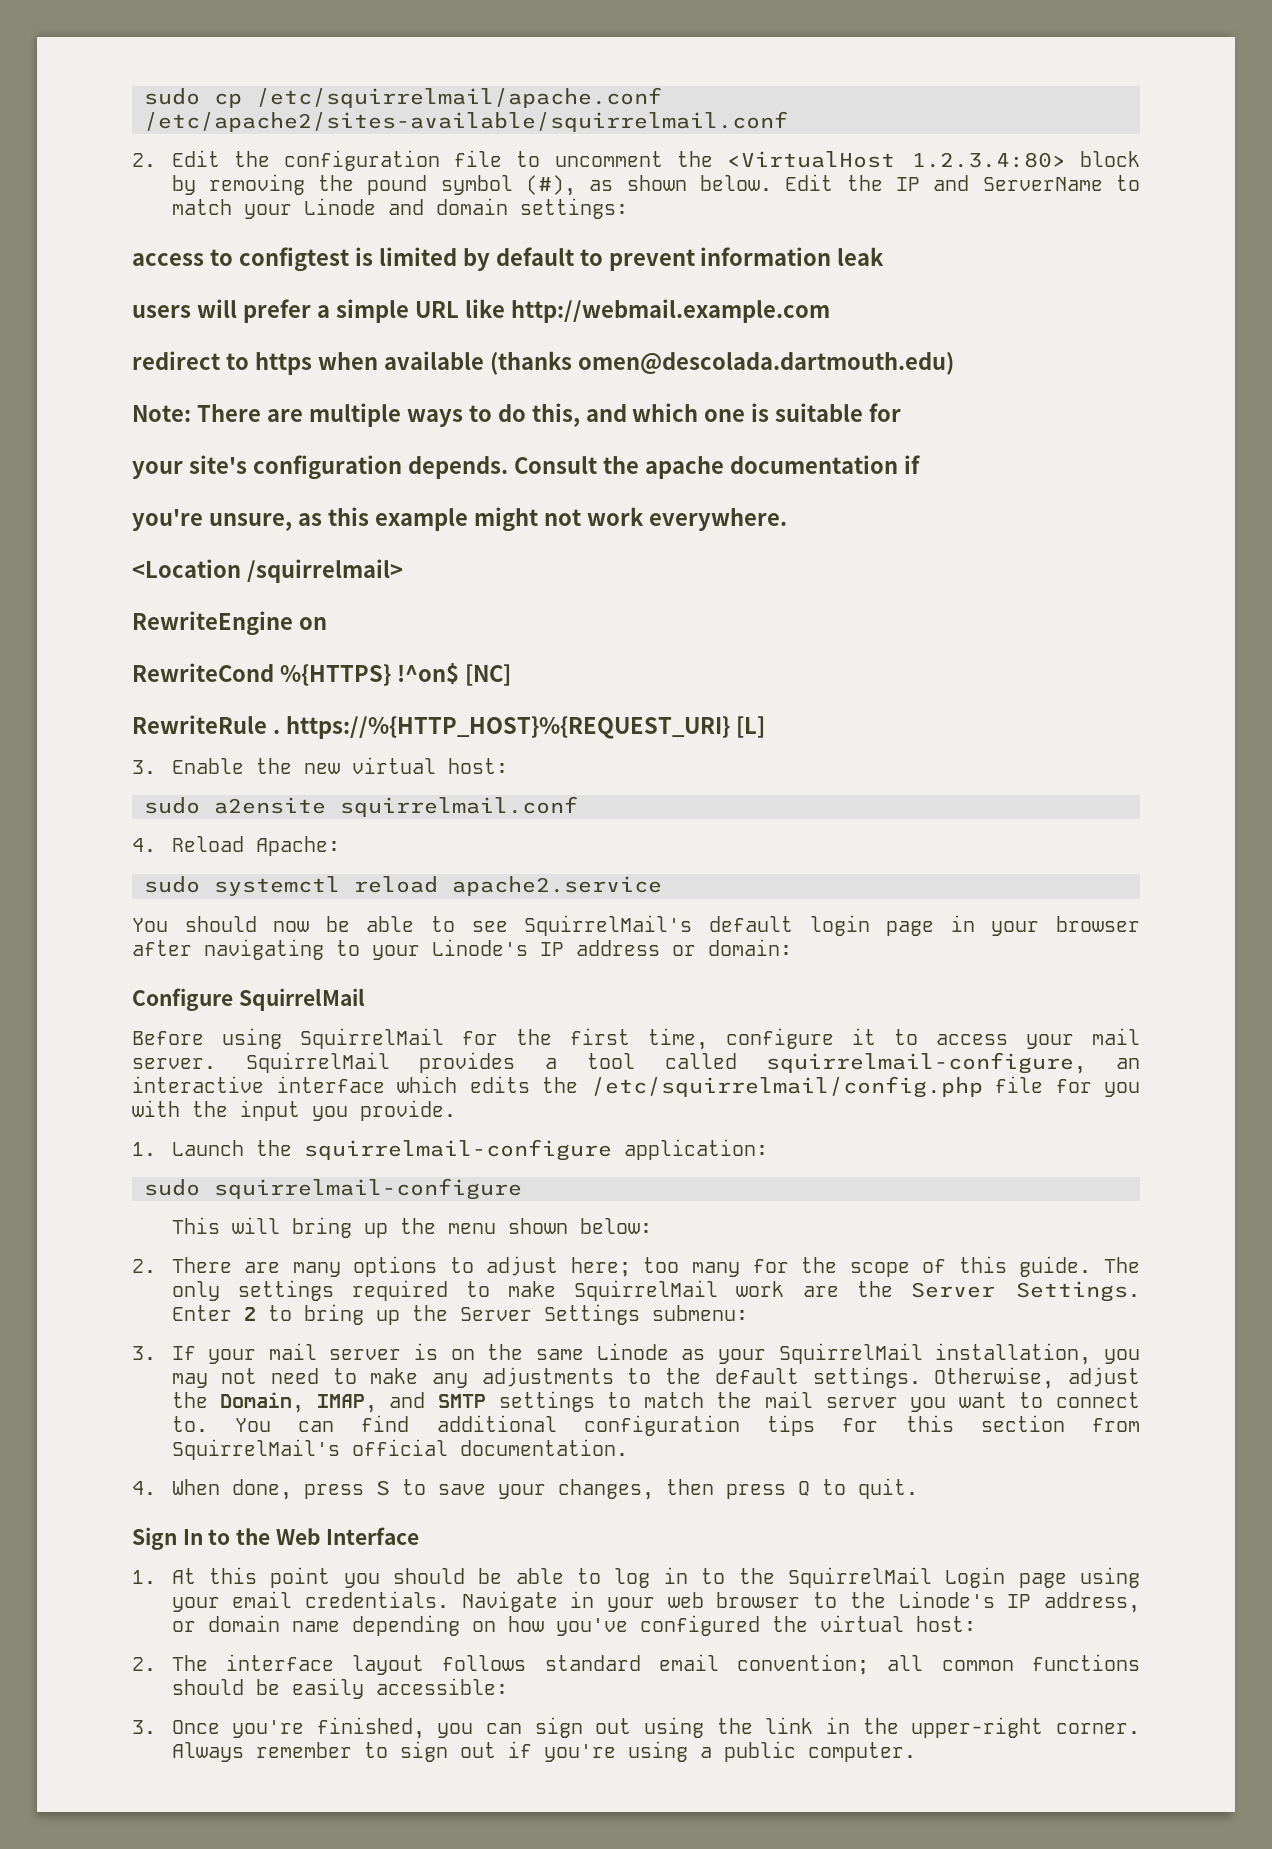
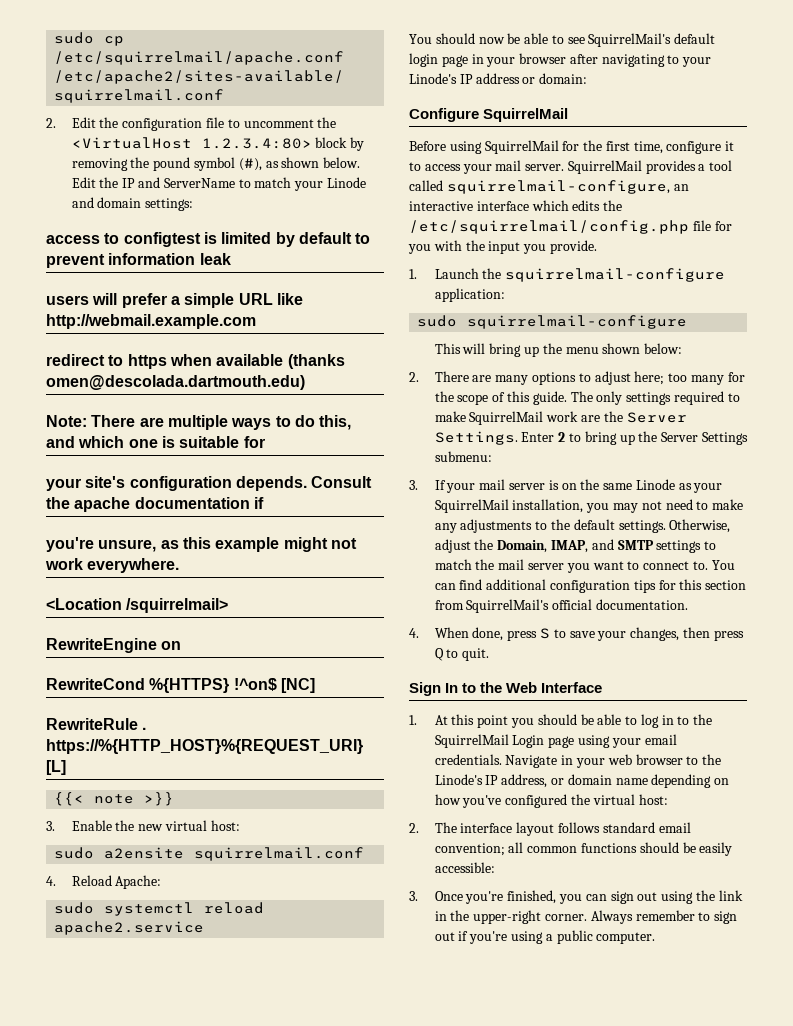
+ {{< note >}}

